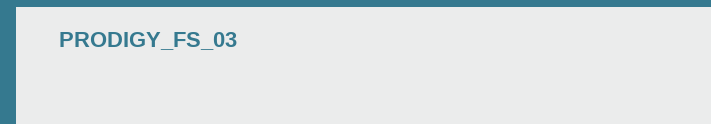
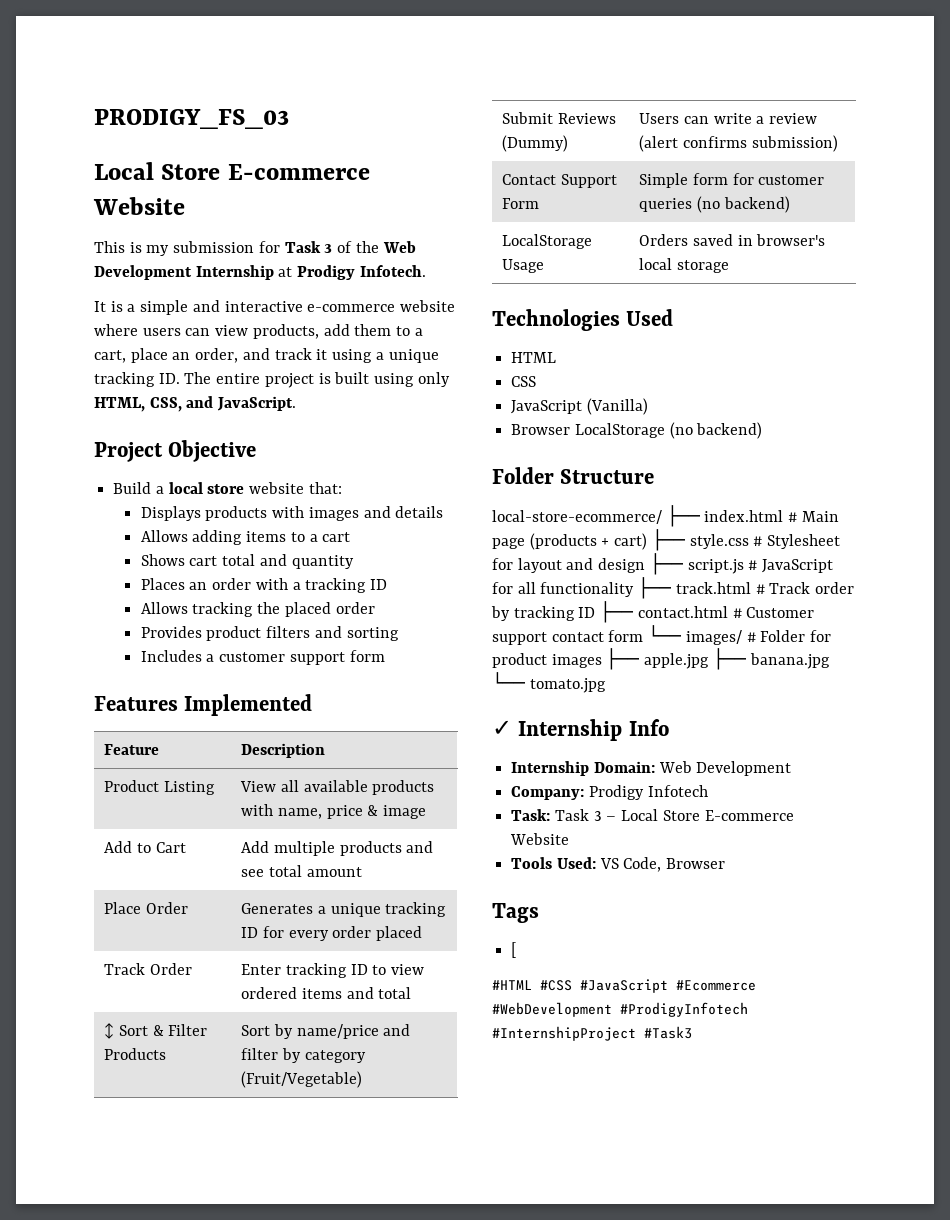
  PRODIGY_FS_03
+ Local Store E-commerce Website
+ This is my submission for Task 3 of the Web Development Internship at Prodigy Infotech.
+ It is a simple and interactive e-commerce website where users can view products, add them to a cart, place an order, and track it using a unique tracking ID. The entire project is built using only HTML, CSS, and JavaScript.
+ Project Objective
+ Build a local store website that:
+ Displays products with images and details
+ Allows adding items to a cart
+ Shows cart total and quantity
+ Places an order with a tracking ID
+ Allows tracking the placed order
+ Provides product filters and sorting
+ Includes a customer support form
+ Features Implemented
+ Feature | Description
+ Product Listing | View all available products with name, price & image
+ Add to Cart | Add multiple products and see total amount
+ Place Order | Generates a unique tracking ID for every order placed
+ Track Order | Enter tracking ID to view ordered items and total
+ ↕ Sort & Filter Products | Sort by name/price and filter by category (Fruit/Vegetable)
+ Submit Reviews (Dummy) | Users can write a review (alert confirms submission)
+ Contact Support Form | Simple form for customer queries (no backend)
+ LocalStorage Usage | Orders saved in browser's local storage
+ Technologies Used
+ HTML
+ CSS
+ JavaScript (Vanilla)
+ Browser LocalStorage (no backend)
+ Folder Structure
+ local-store-ecommerce/ ├── index.html # Main page (products + cart) ├── style.css # Stylesheet for layout and design ├── script.js # JavaScript for all functionality ├── track.html # Track order by tracking ID ├── contact.html # Customer support contact form └── images/ # Folder for product images ├── apple.jpg ├── banana.jpg └── tomato.jpg
+ ✓ Internship Info
+ Internship Domain: Web Development
+ Company: Prodigy Infotech
+ Task: Task 3 – Local Store E-commerce Website
+ Tools Used: VS Code, Browser
+ Tags
+ [
+ #HTML #CSS #JavaScript #Ecommerce #WebDevelopment #ProdigyInfotech #InternshipProject #Task3

